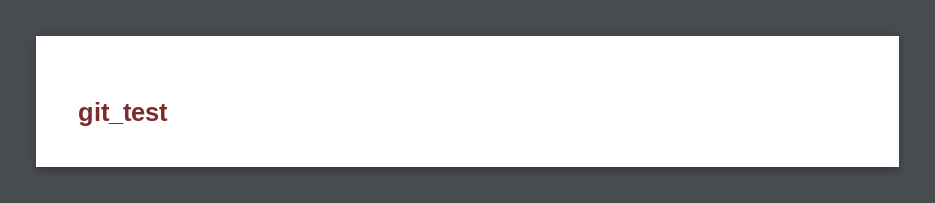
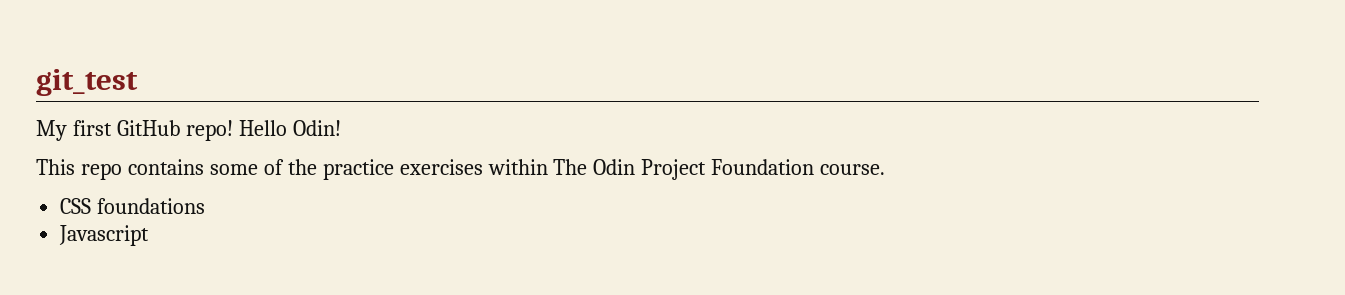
+ My first GitHub repo! Hello Odin!
+ This repo contains some of the practice exercises within The Odin Project Foundation course.
+ CSS foundations
+ Javascript

